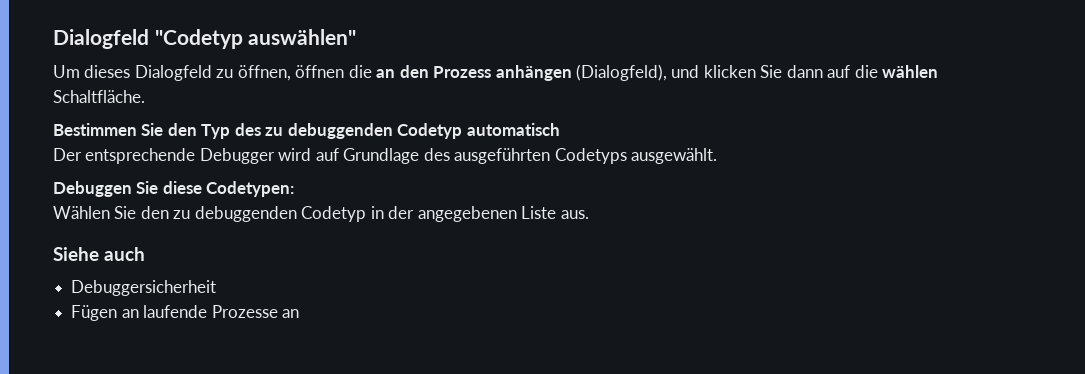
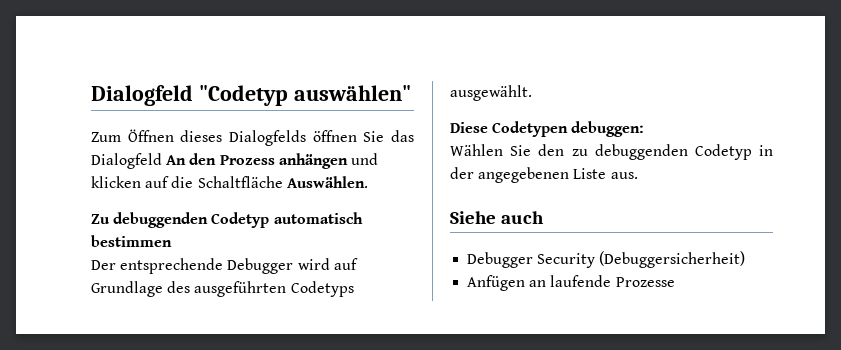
- Um dieses Dialogfeld zu öffnen, öffnen die an den Prozess anhängen (Dialogfeld), und klicken Sie dann auf die wählen Schaltfläche.
- Bestimmen Sie den Typ des zu debuggenden Codetyp automatisch
+ Zum Öffnen dieses Dialogfelds öffnen Sie das Dialogfeld An den Prozess anhängen und klicken auf die Schaltfläche Auswählen.
+ Zu debuggenden Codetyp automatisch bestimmen
- Debuggen Sie diese Codetypen:
+ Diese Codetypen debuggen:
- Debuggersicherheit
- Fügen an laufende Prozesse an
+ Debugger Security (Debuggersicherheit)
+ Anfügen an laufende Prozesse

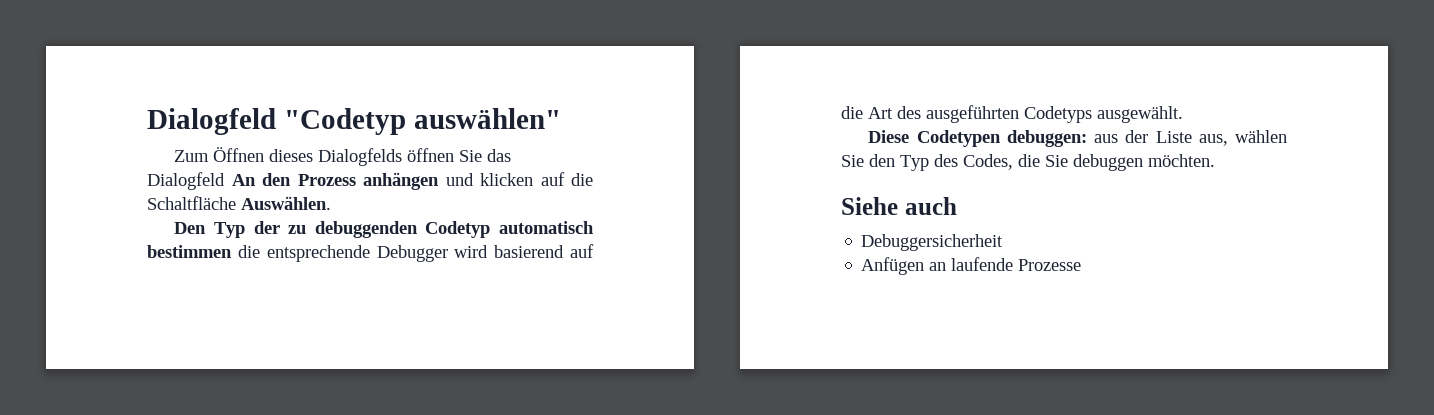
- Zu debuggenden Codetyp automatisch bestimmen
- Der entsprechende Debugger wird auf Grundlage des ausgeführten Codetyps ausgewählt.
+ Den Typ der zu debuggenden Codetyp automatisch bestimmen die entsprechende Debugger wird basierend auf die Art des ausgeführten Codetyps ausgewählt.
- Diese Codetypen debuggen:
- Wählen Sie den zu debuggenden Codetyp in der angegebenen Liste aus.
+ Diese Codetypen debuggen: aus der Liste aus, wählen Sie den Typ des Codes, die Sie debuggen möchten.
- Debugger Security (Debuggersicherheit)
+ Debuggersicherheit

